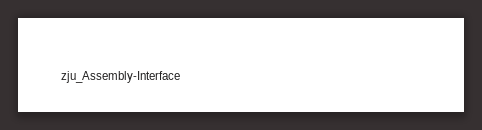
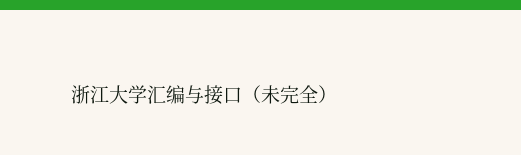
- zju_Assembly-Interface
+ 浙江大学汇编与接口（未完全）

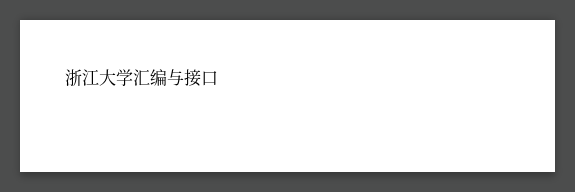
- 浙江大学汇编与接口（未完全）
+ 浙江大学汇编与接口

